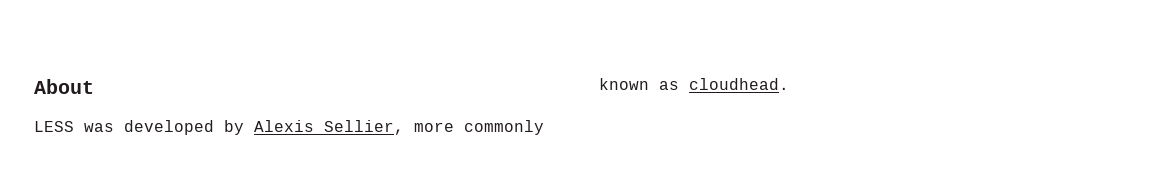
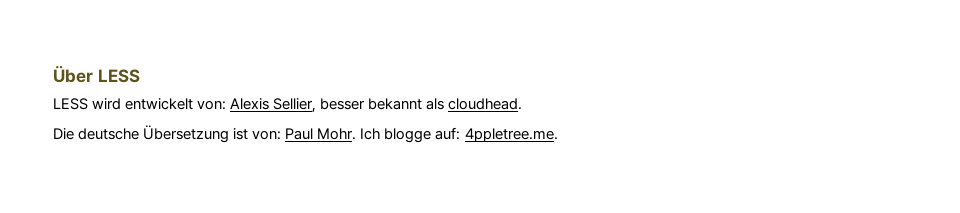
- About
- LESS was developed by Alexis Sellier, more commonly known as cloudhead.
+ Über LESS
+ LESS wird entwickelt von: Alexis Sellier, besser bekannt als cloudhead.
+ Die deutsche Übersetzung ist von: Paul Mohr. Ich blogge auf: 4ppletree.me.

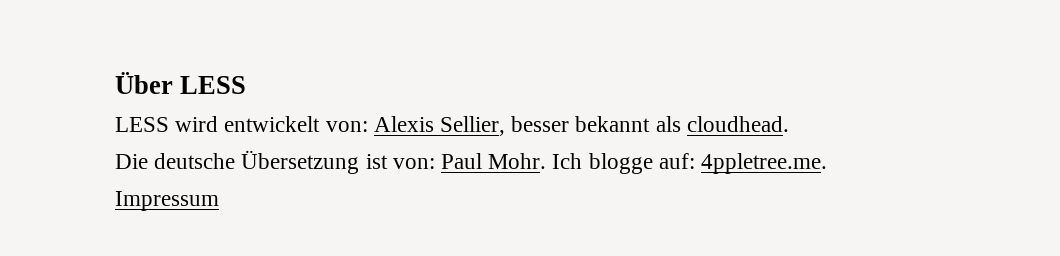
+ Impressum

